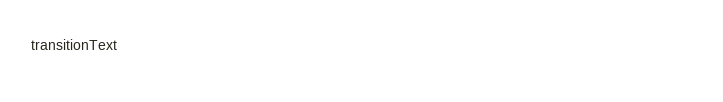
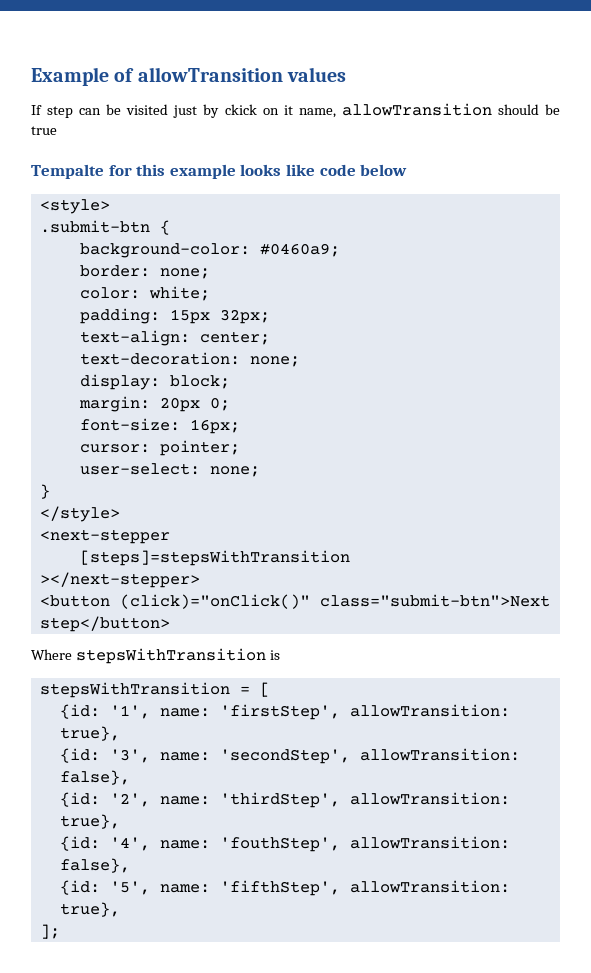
- transitionText
+ Example of allowTransition values
+ If step can be visited just by ckick on it name, allowTransition should be true
+ Tempalte for this example looks like code below
+ <style>
+ .submit-btn {
+ background-color: #0460a9;
+ border: none;
+ color: white;
+ padding: 15px 32px;
+ text-align: center;
+ text-decoration: none;
+ display: block;
+ margin: 20px 0;
+ font-size: 16px;
+ cursor: pointer;
+ user-select: none;
+ }
+ </style>
+ <next-stepper
+ [steps]=stepsWithTransition
+ ></next-stepper>
+ <button (click)="onClick()" class="submit-btn">Next step</button>
+ Where stepsWithTransition is
+ stepsWithTransition = [
+ {id: '1', name: 'firstStep', allowTransition: true},
+ {id: '3', name: 'secondStep', allowTransition: false},
+ {id: '2', name: 'thirdStep', allowTransition: true},
+ {id: '4', name: 'fouthStep', allowTransition: false},
+ {id: '5', name: 'fifthStep', allowTransition: true},
+ ];

